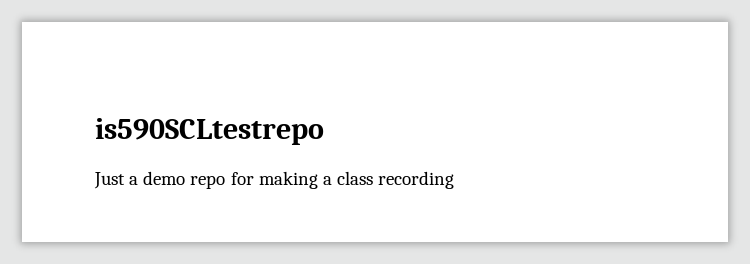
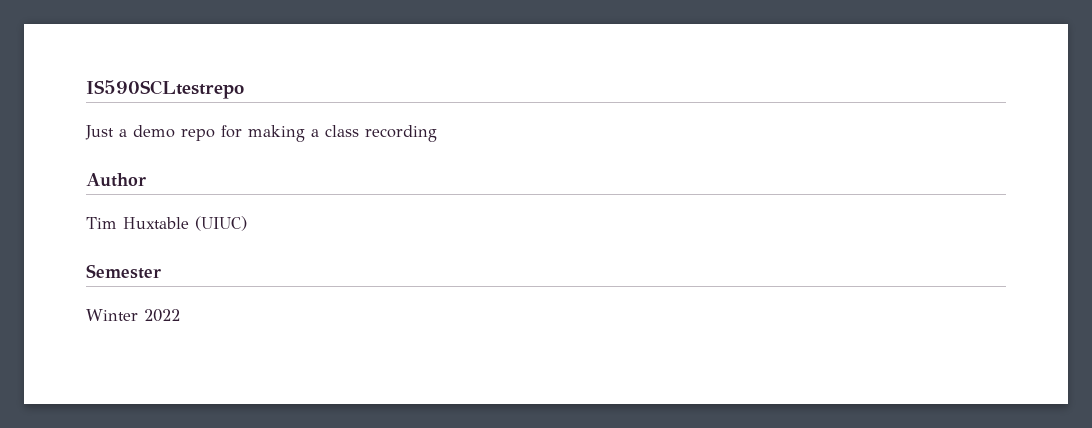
- is590SCLtestrepo
+ IS590SCLtestrepo
+ Author
+ Tim Huxtable (UIUC)
+ Semester
+ Winter 2022

